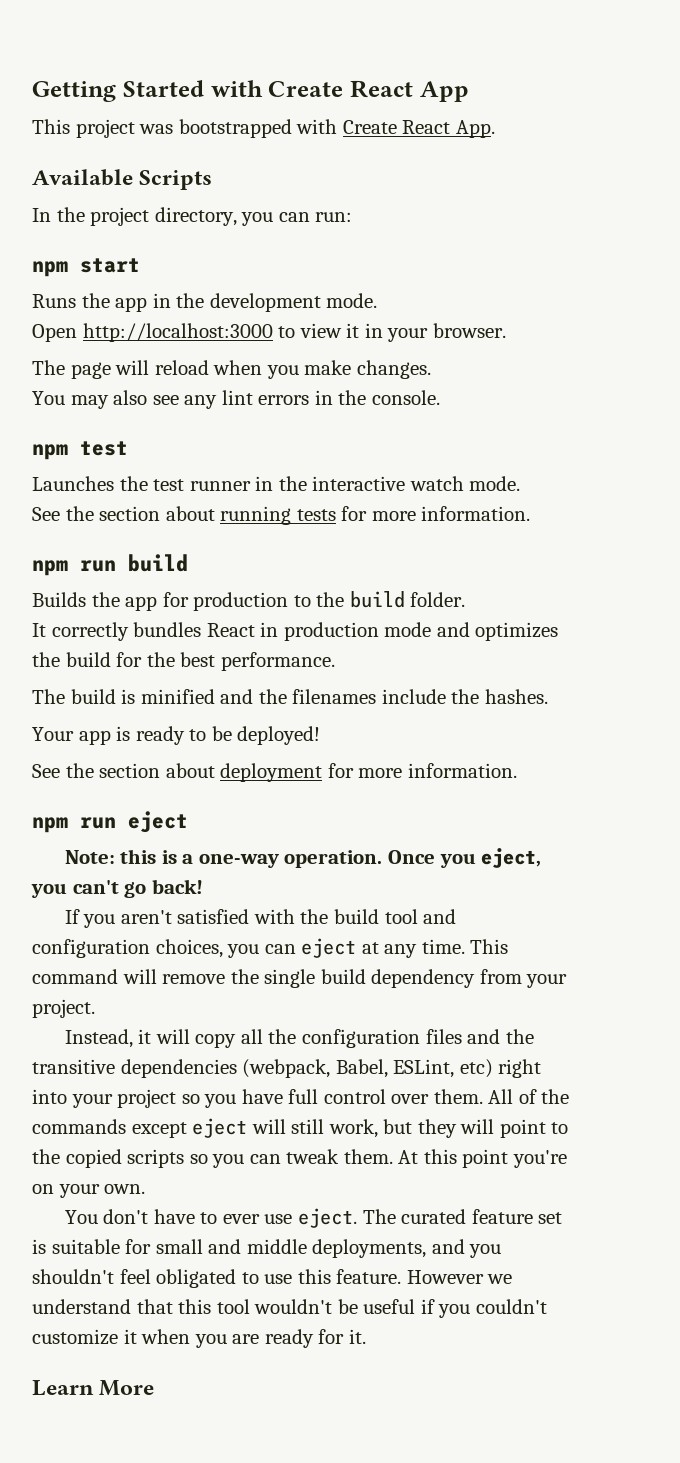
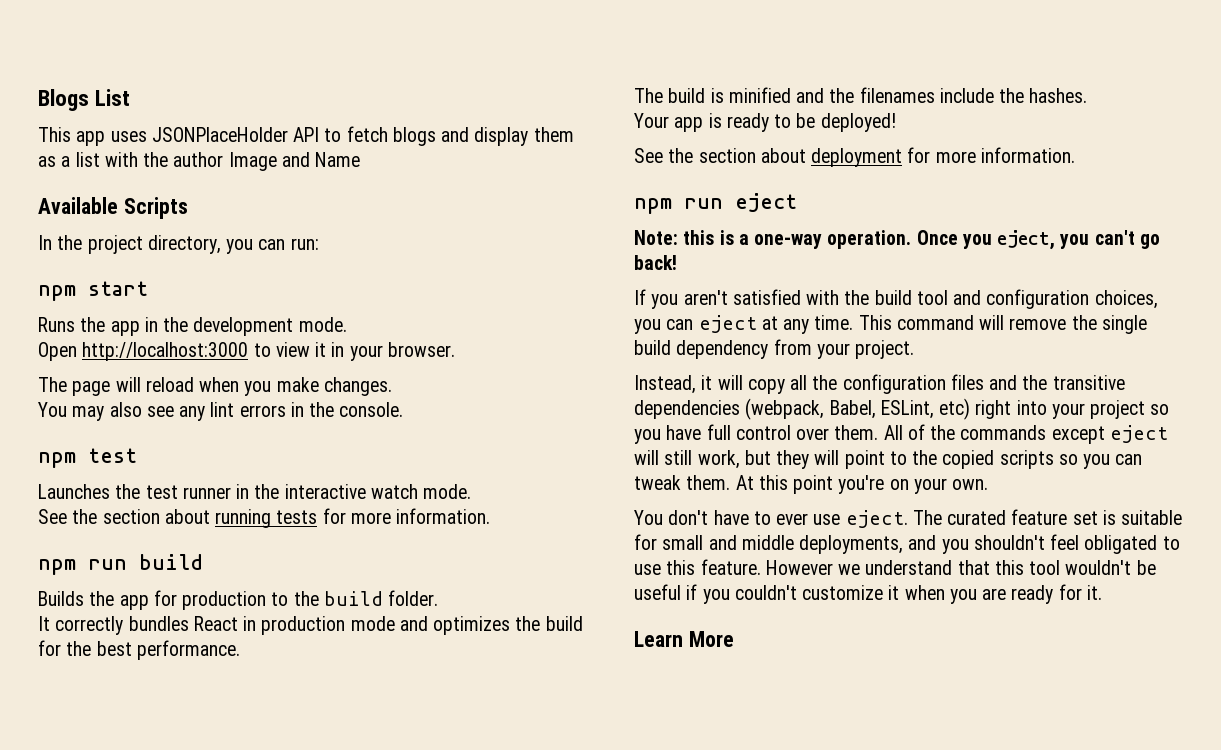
- Getting Started with Create React App
- This project was bootstrapped with Create React App.
+ Blogs List
+ This app uses JSONPlaceHolder API to fetch blogs and display them as a list with the author Image and Name

